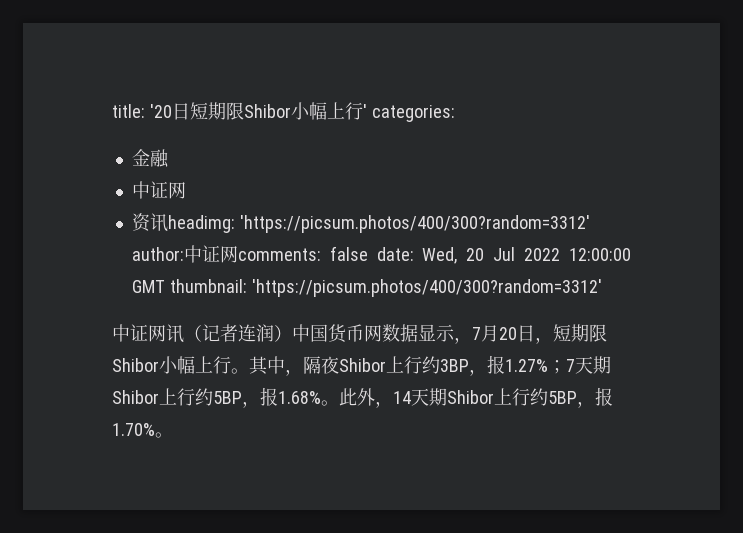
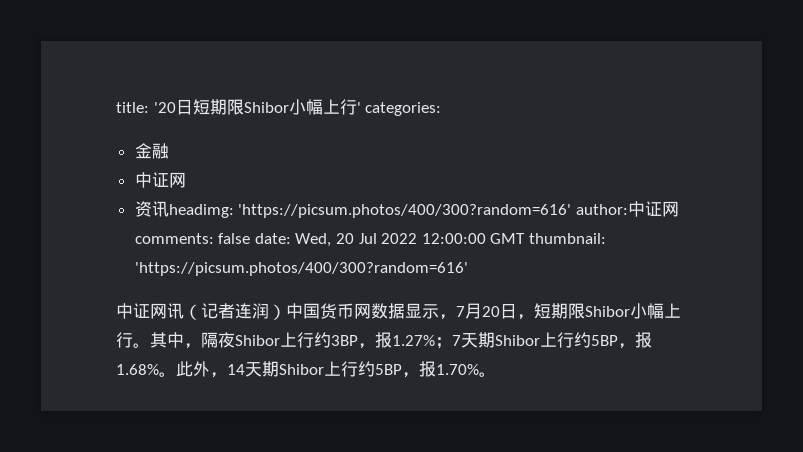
- 资讯headimg: 'https://picsum.photos/400/300?random=3312' author:中证网comments: false date: Wed, 20 Jul 2022 12:00:00 GMT thumbnail: 'https://picsum.photos/400/300?random=3312'
+ 资讯headimg: 'https://picsum.photos/400/300?random=616' author:中证网comments: false date: Wed, 20 Jul 2022 12:00:00 GMT thumbnail: 'https://picsum.photos/400/300?random=616'

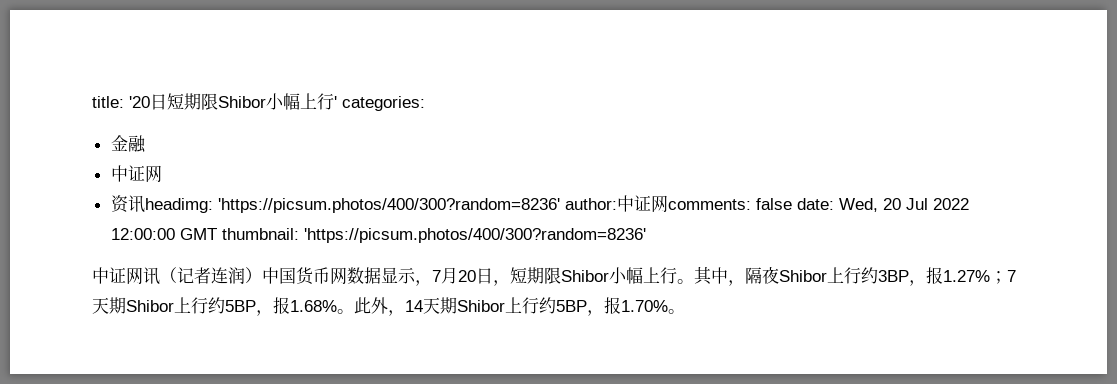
- 资讯headimg: 'https://picsum.photos/400/300?random=616' author:中证网comments: false date: Wed, 20 Jul 2022 12:00:00 GMT thumbnail: 'https://picsum.photos/400/300?random=616'
+ 资讯headimg: 'https://picsum.photos/400/300?random=8236' author:中证网comments: false date: Wed, 20 Jul 2022 12:00:00 GMT thumbnail: 'https://picsum.photos/400/300?random=8236'

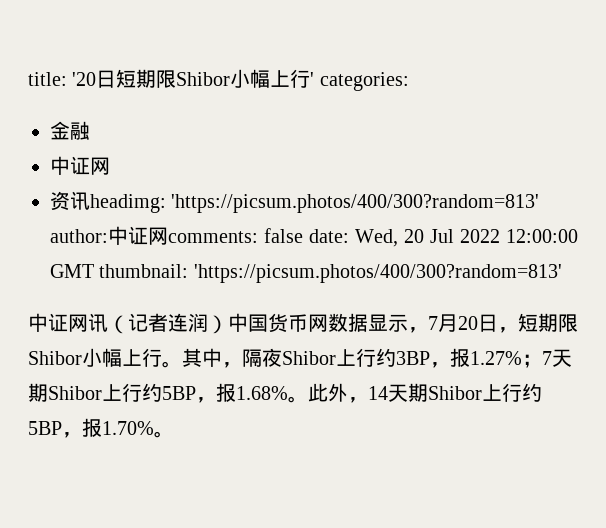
- 资讯headimg: 'https://picsum.photos/400/300?random=8236' author:中证网comments: false date: Wed, 20 Jul 2022 12:00:00 GMT thumbnail: 'https://picsum.photos/400/300?random=8236'
+ 资讯headimg: 'https://picsum.photos/400/300?random=813' author:中证网comments: false date: Wed, 20 Jul 2022 12:00:00 GMT thumbnail: 'https://picsum.photos/400/300?random=813'

